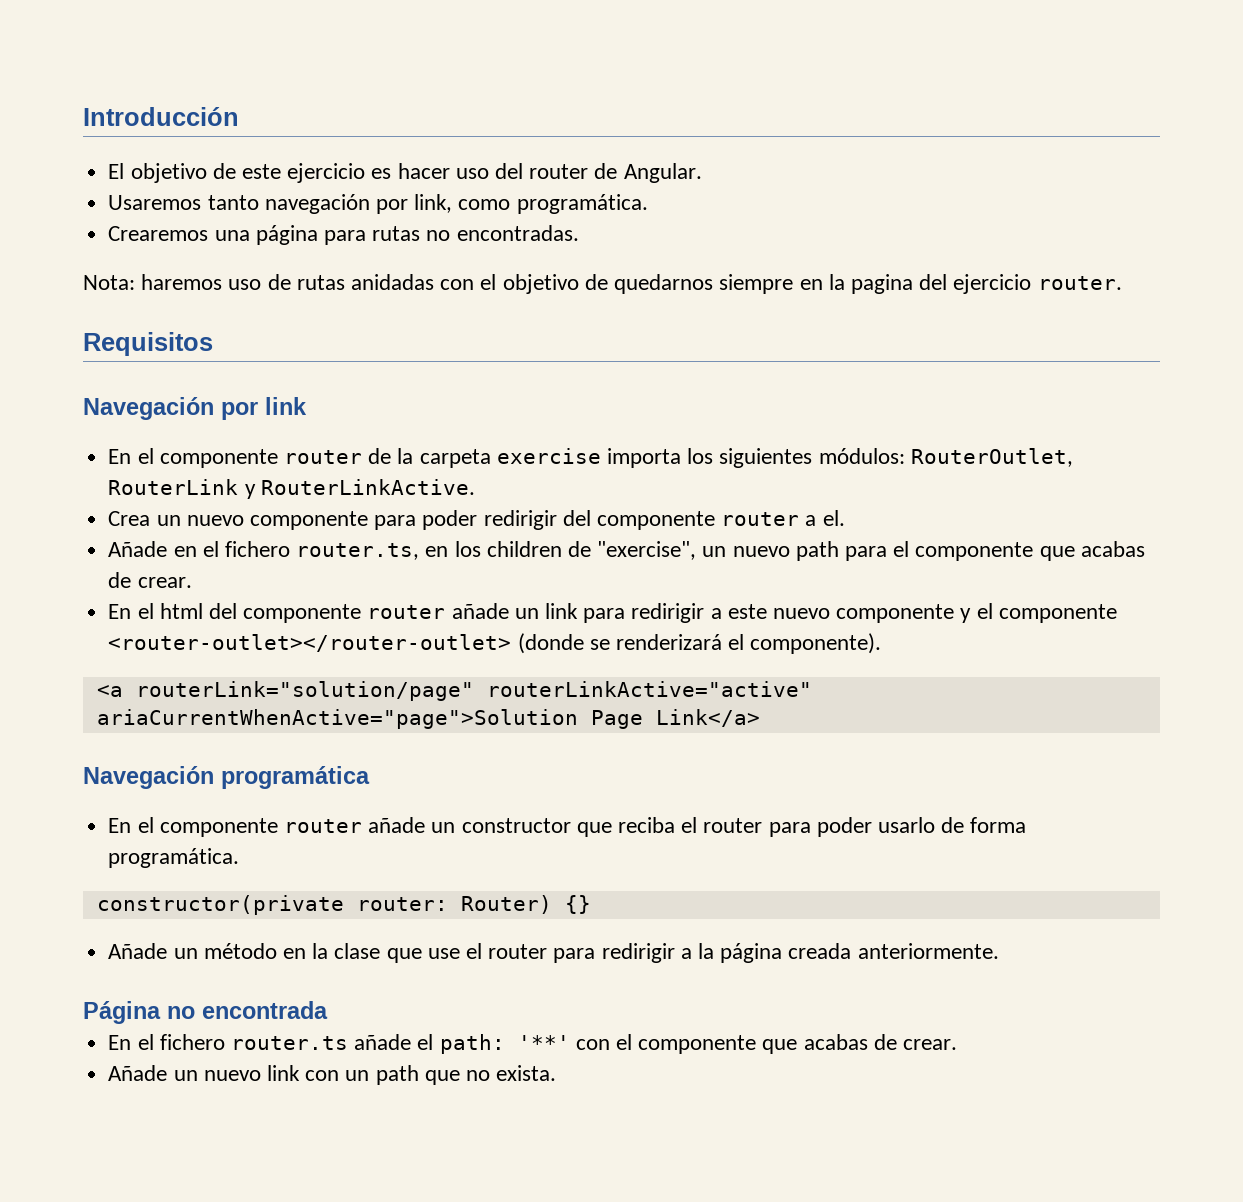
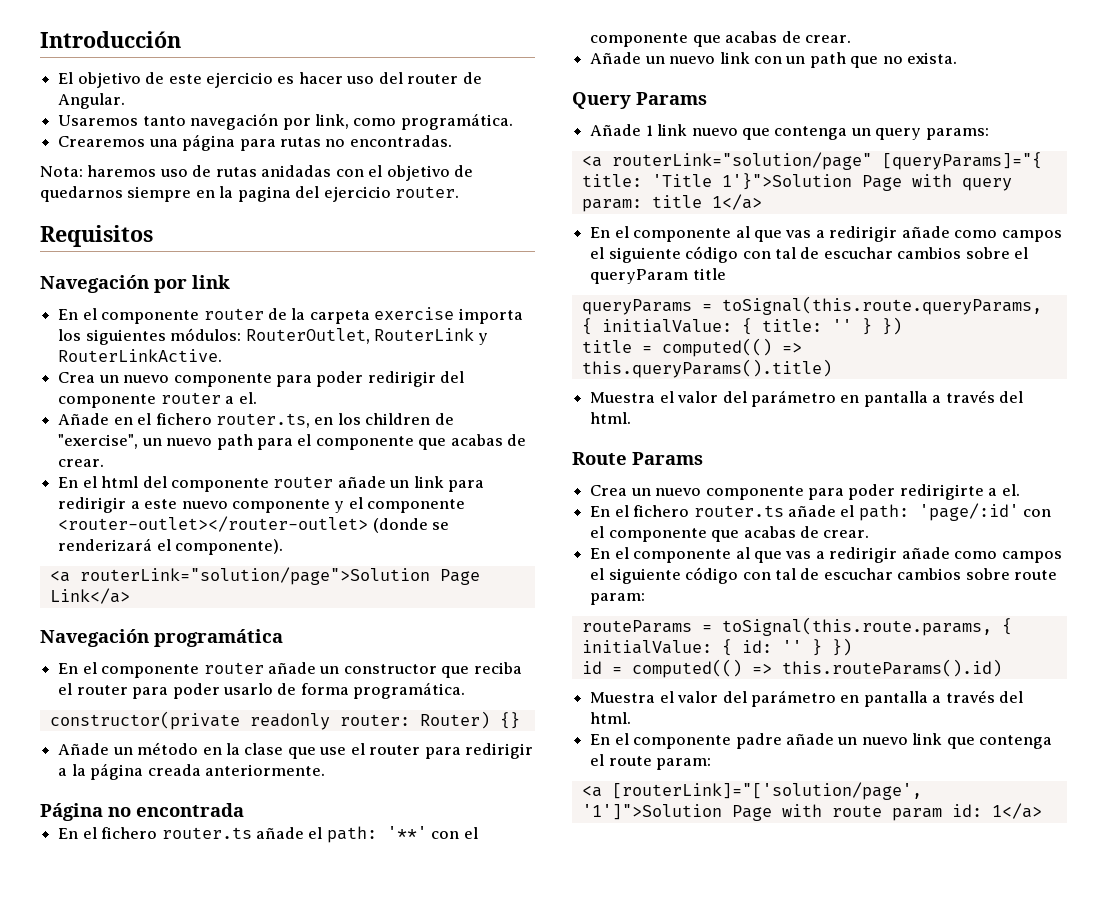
- <a routerLink="solution/page" routerLinkActive="active" ariaCurrentWhenActive="page">Solution Page Link</a>
+ <a routerLink="solution/page">Solution Page Link</a>
- constructor(private router: Router) {}
+ constructor(private readonly router: Router) {}
+ Query Params
+ Añade 1 link nuevo que contenga un query params:
+ <a routerLink="solution/page" [queryParams]="{ title: 'Title 1'}">Solution Page with query param: title 1</a>
+ En el componente al que vas a redirigir añade como campos el siguiente código con tal de escuchar cambios sobre el queryParam title
+ queryParams = toSignal(this.route.queryParams, { initialValue: { title: '' } })
+ title = computed(() => this.queryParams().title)
+ Muestra el valor del parámetro en pantalla a través del html.
+ Route Params
+ Crea un nuevo componente para poder redirigirte a el.
+ En el fichero router.ts añade el path: 'page/:id' con el componente que acabas de crear.
+ En el componente al que vas a redirigir añade como campos el siguiente código con tal de escuchar cambios sobre route param:
+ routeParams = toSignal(this.route.params, { initialValue: { id: '' } })
+ id = computed(() => this.routeParams().id)
+ Muestra el valor del parámetro en pantalla a través del html.
+ En el componente padre añade un nuevo link que contenga el route param:
+ <a [routerLink]="['solution/page', '1']">Solution Page with route param id: 1</a>

